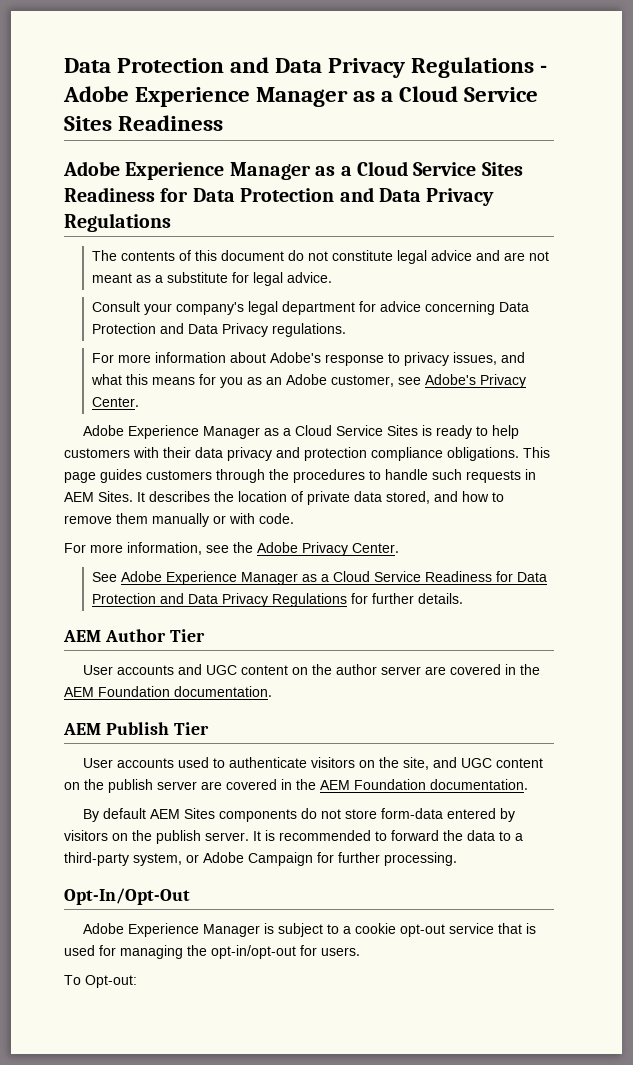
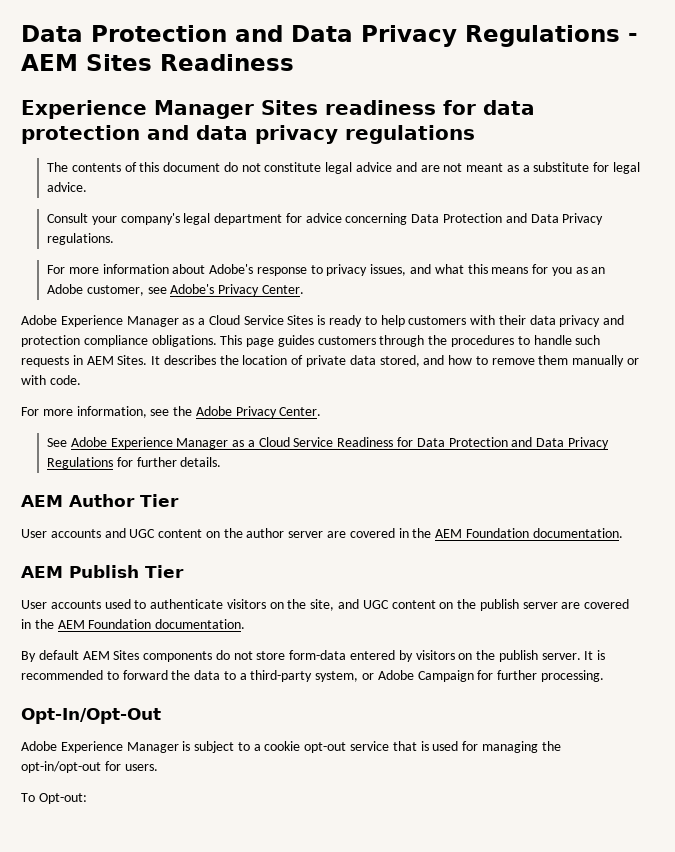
- Data Protection and Data Privacy Regulations - Adobe Experience Manager as a Cloud Service Sites Readiness
+ Data Protection and Data Privacy Regulations - AEM Sites Readiness
- Adobe Experience Manager as a Cloud Service Sites Readiness for Data Protection and Data Privacy Regulations
+ Experience Manager Sites readiness for data protection and data privacy regulations

